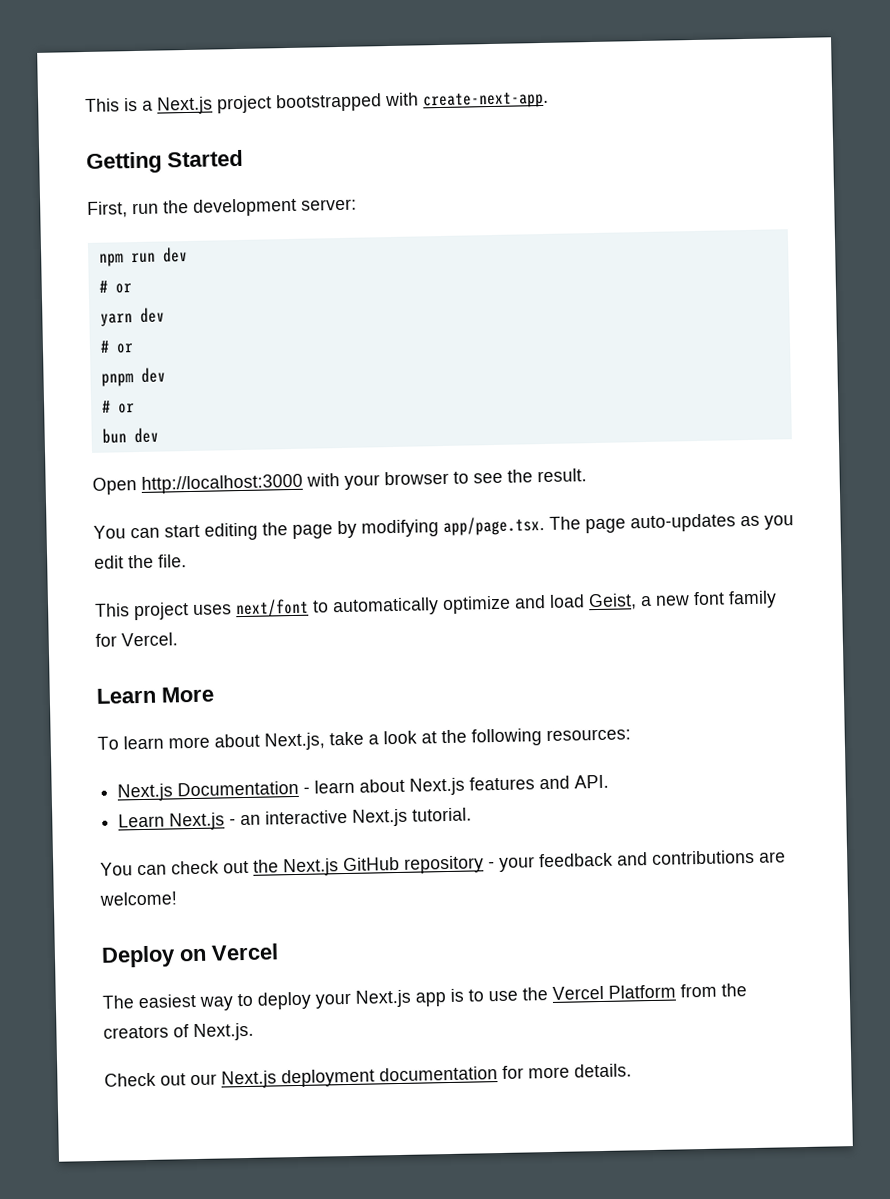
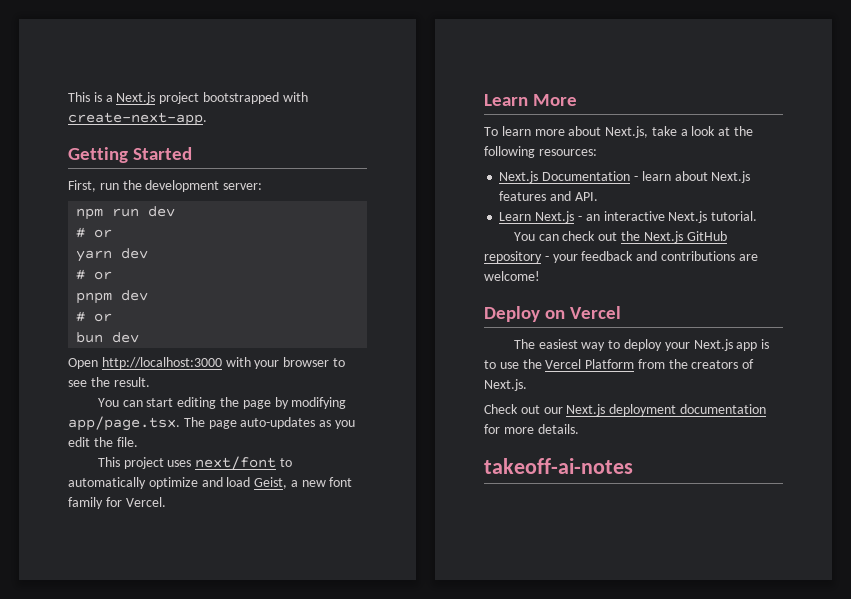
+ takeoff-ai-notes

